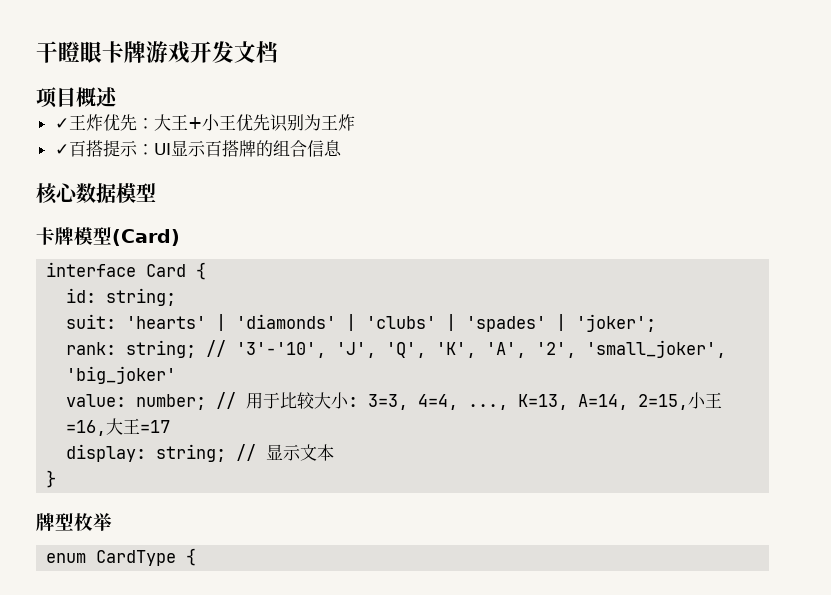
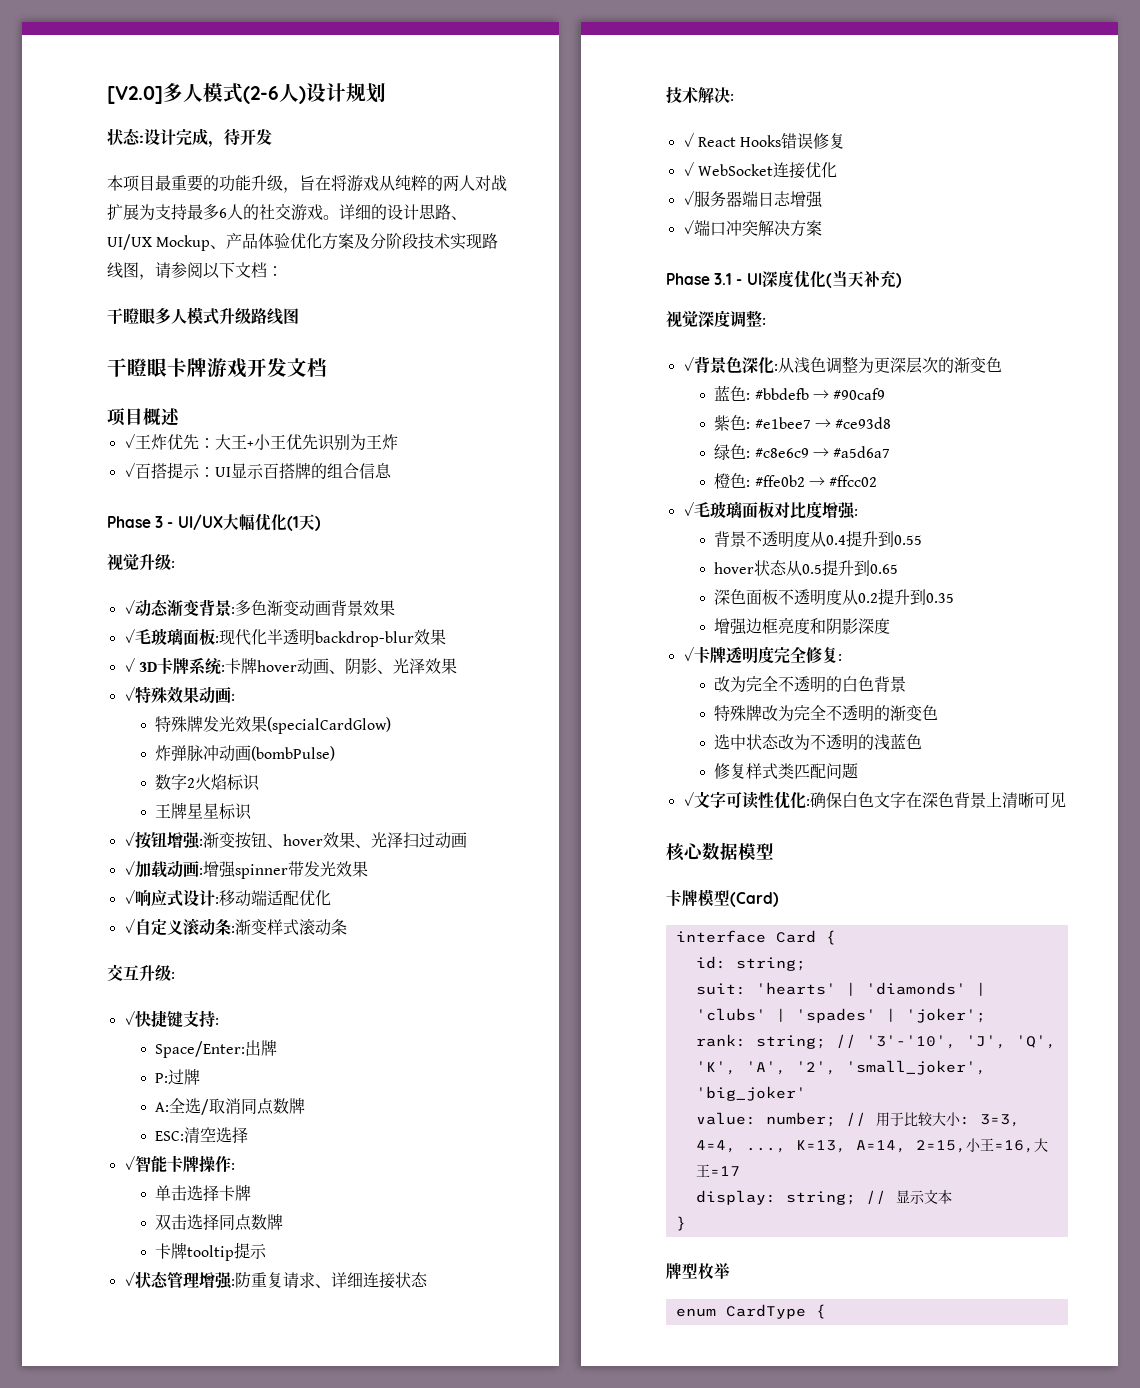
+ [V2.0]多人模式(2-6人)设计规划
+ 状态:设计完成，待开发
+ 本项目最重要的功能升级，旨在将游戏从纯粹的两人对战扩展为支持最多6人的社交游戏。详细的设计思路、UI/UX Mockup、产品体验优化方案及分阶段技术实现路线图，请参阅以下文档：
+ 干瞪眼多人模式升级路线图
+ Phase 3 - UI/UX大幅优化(1天)
+ 视觉升级:
+ ✓动态渐变背景:多色渐变动画背景效果
+ ✓毛玻璃面板:现代化半透明backdrop-blur效果
+ ✓ 3D卡牌系统:卡牌hover动画、阴影、光泽效果
+ ✓特殊效果动画:
+ 特殊牌发光效果(specialCardGlow)
+ 炸弹脉冲动画(bombPulse)
+ 数字2火焰标识
+ 王牌星星标识
+ ✓按钮增强:渐变按钮、hover效果、光泽扫过动画
+ ✓加载动画:增强spinner带发光效果
+ ✓响应式设计:移动端适配优化
+ ✓自定义滚动条:渐变样式滚动条
+ 交互升级:
+ ✓快捷键支持:
+ Space/Enter:出牌
+ P:过牌
+ A:全选/取消同点数牌
+ ESC:清空选择
+ ✓智能卡牌操作:
+ 单击选择卡牌
+ 双击选择同点数牌
+ 卡牌tooltip提示
+ ✓状态管理增强:防重复请求、详细连接状态
+ 技术解决:
+ ✓ React Hooks错误修复
+ ✓ WebSocket连接优化
+ ✓服务器端日志增强
+ ✓端口冲突解决方案
+ Phase 3.1 - UI深度优化(当天补充)
+ 视觉深度调整:
+ ✓背景色深化:从浅色调整为更深层次的渐变色
+ 蓝色: #bbdefb → #90caf9
+ 紫色: #e1bee7 → #ce93d8
+ 绿色: #c8e6c9 → #a5d6a7
+ 橙色: #ffe0b2 → #ffcc02
+ ✓毛玻璃面板对比度增强:
+ 背景不透明度从0.4提升到0.55
+ hover状态从0.5提升到0.65
+ 深色面板不透明度从0.2提升到0.35
+ 增强边框亮度和阴影深度
+ ✓卡牌透明度完全修复:
+ 改为完全不透明的白色背景
+ 特殊牌改为完全不透明的渐变色
+ 选中状态改为不透明的浅蓝色
+ 修复样式类匹配问题
+ ✓文字可读性优化:确保白色文字在深色背景上清晰可见

